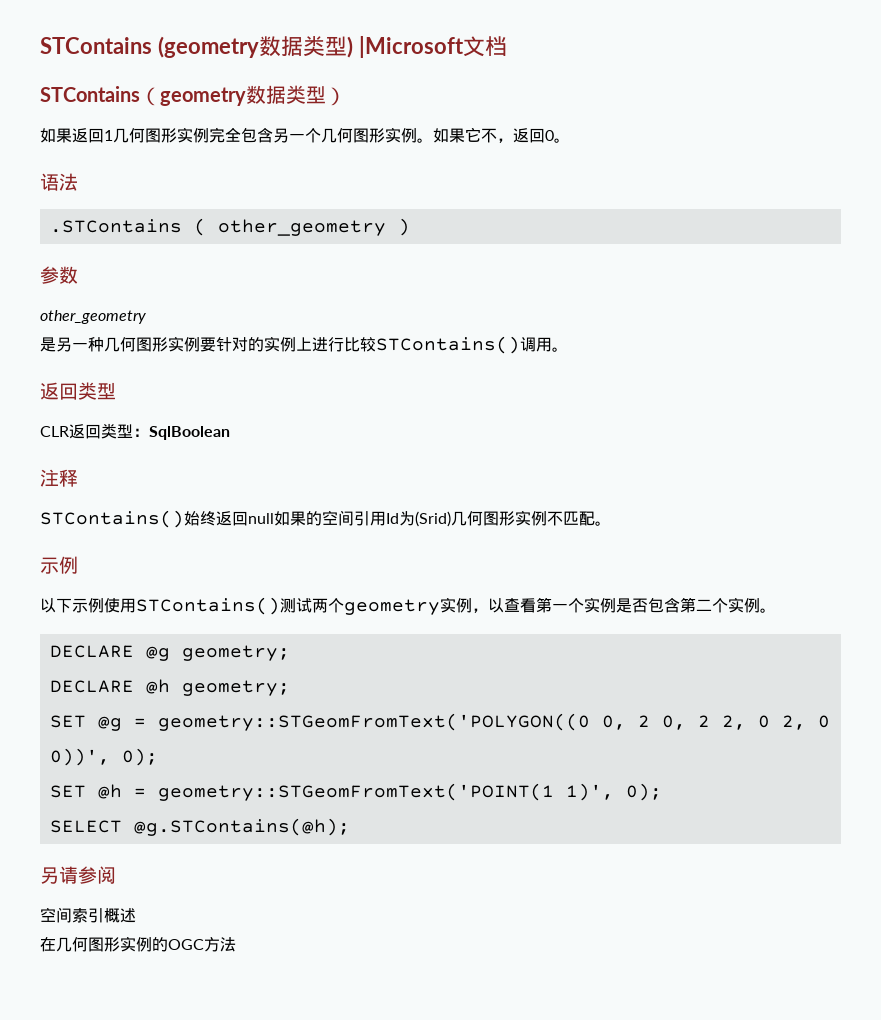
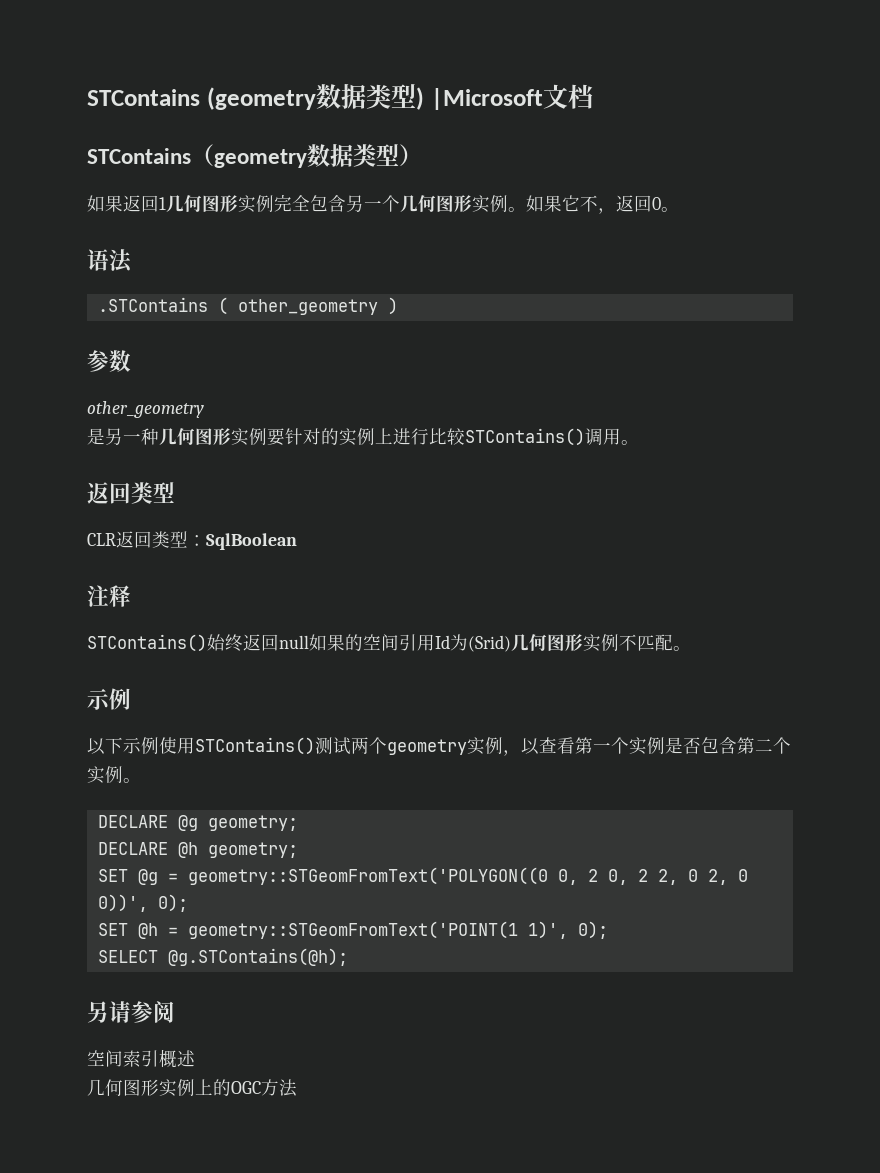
- 在几何图形实例的OGC方法
+ 几何图形实例上的OGC方法

